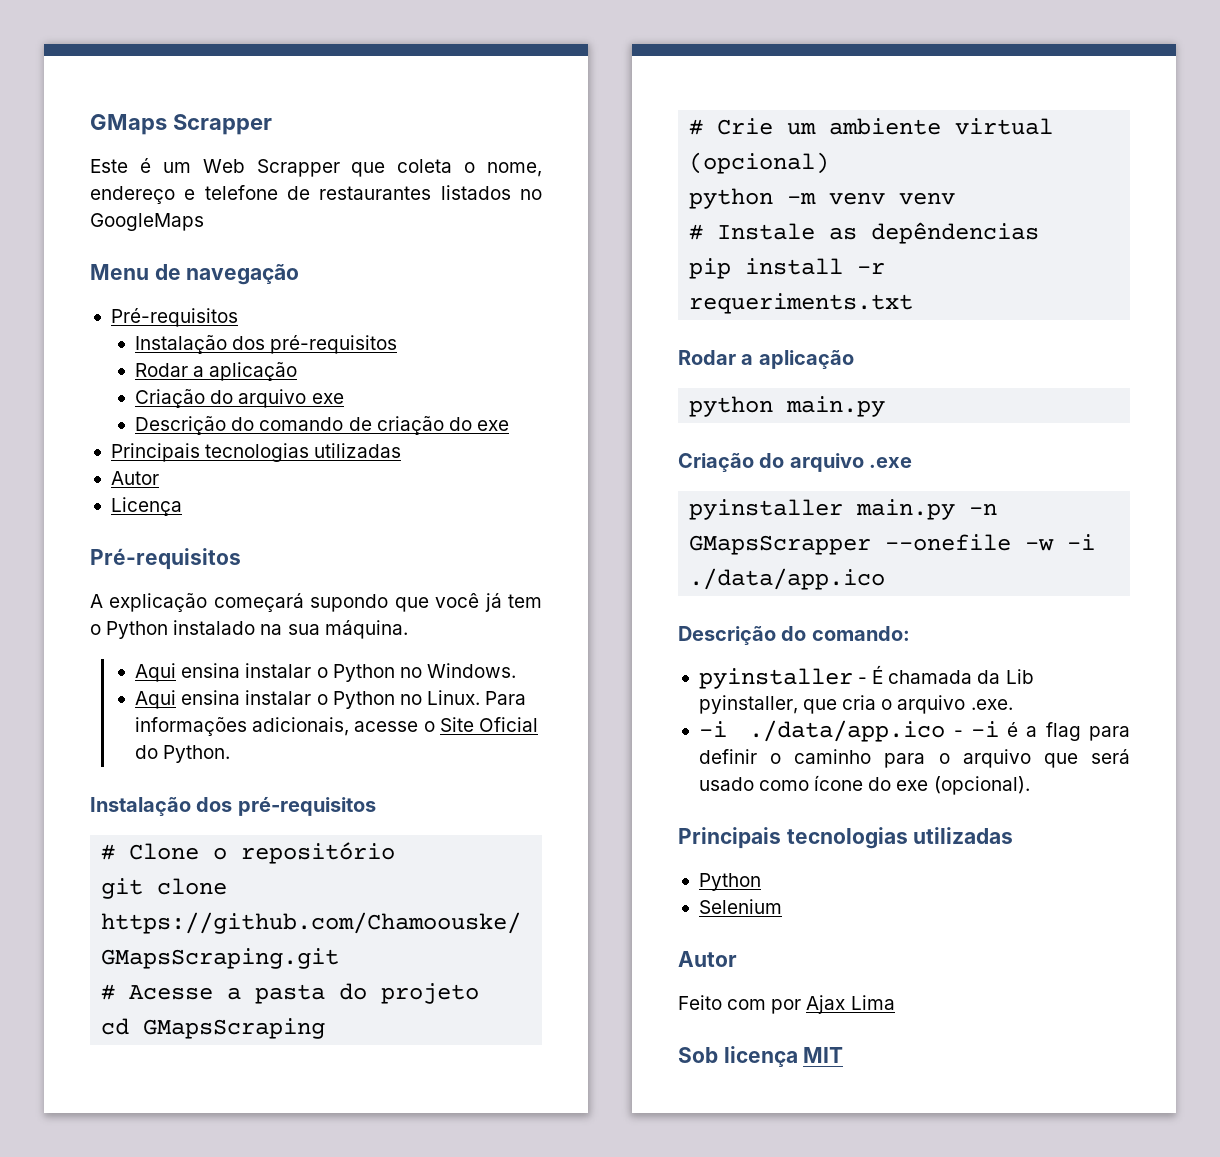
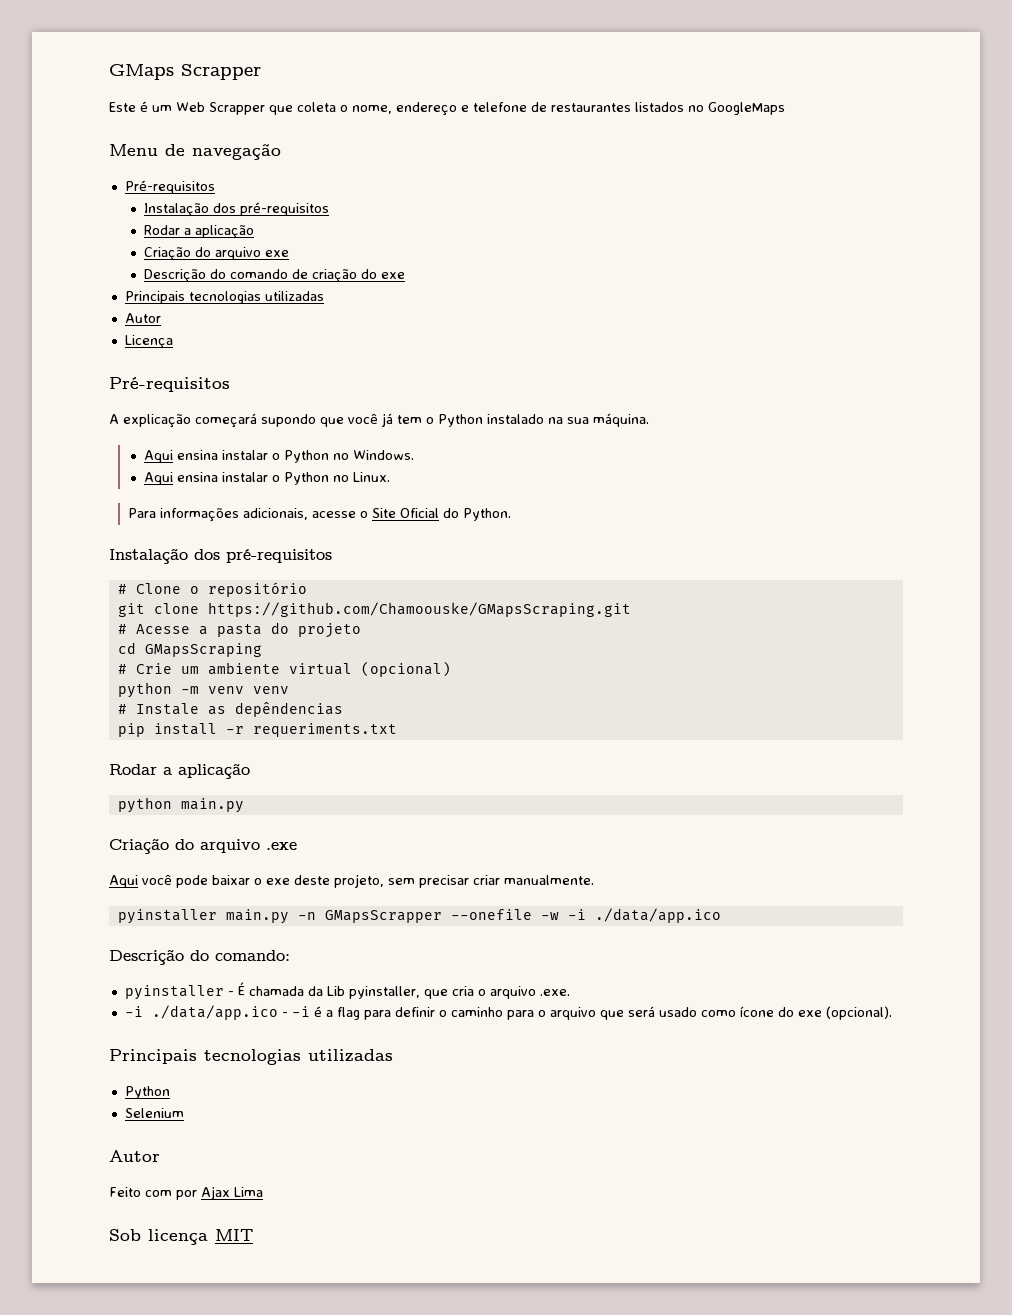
- Aqui ensina instalar o Python no Linux. Para informações adicionais, acesse o Site Oficial do Python.
+ Aqui ensina instalar o Python no Linux.
+ Para informações adicionais, acesse o Site Oficial do Python.
+ Aqui você pode baixar o exe deste projeto, sem precisar criar manualmente.

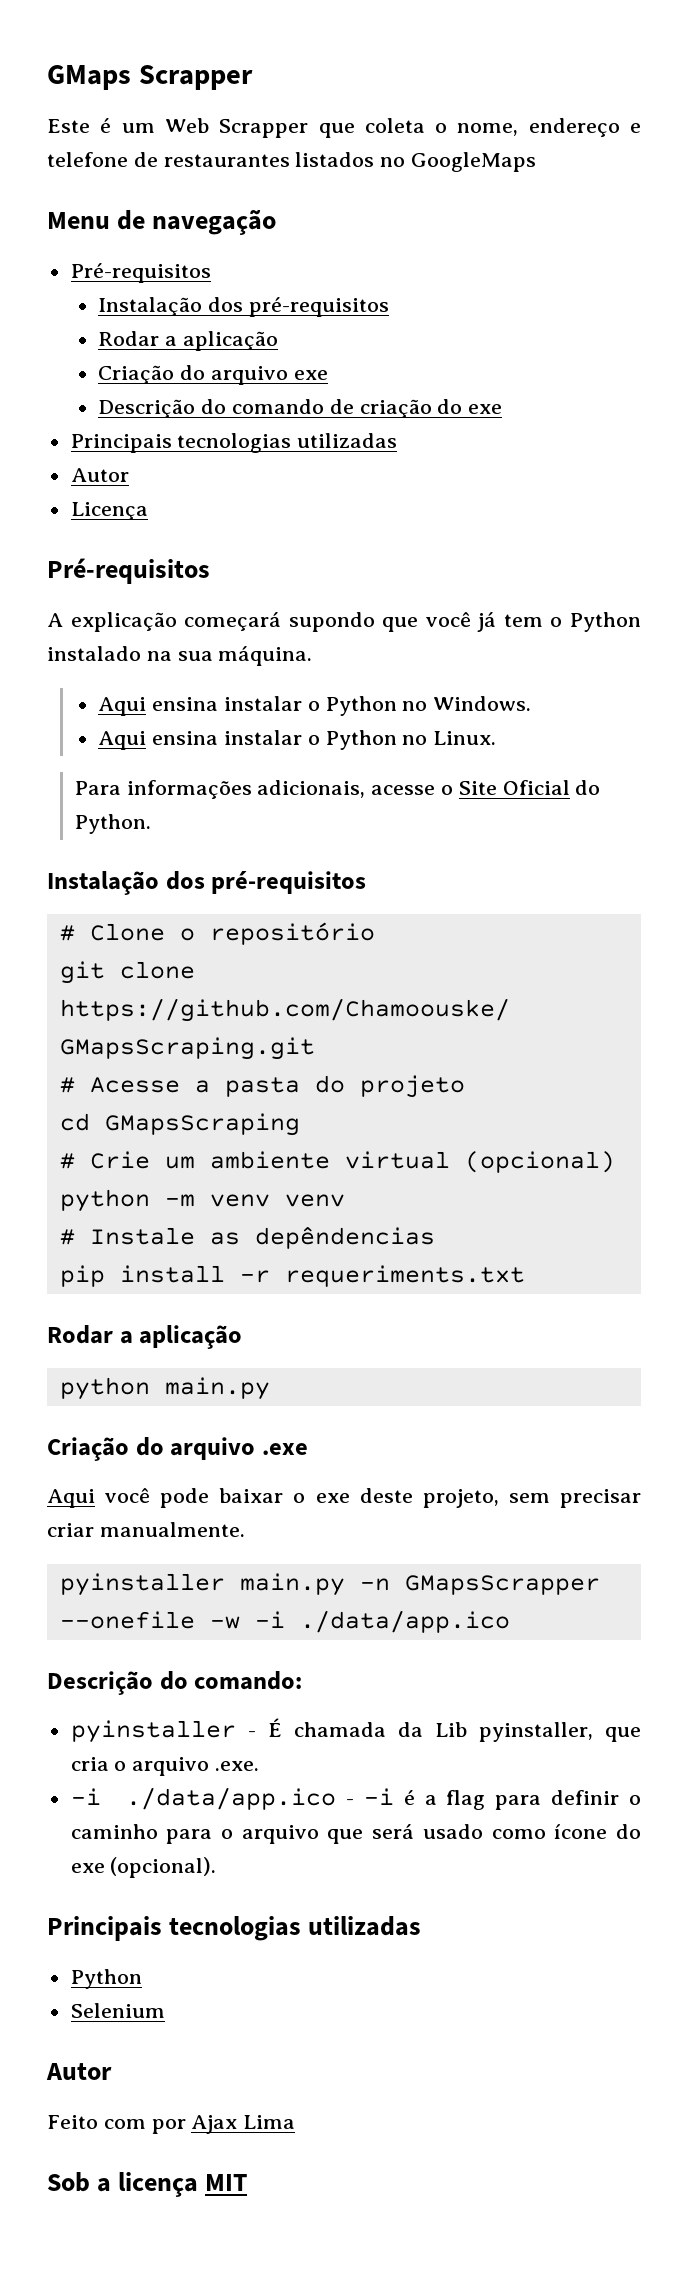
- Sob licença MIT
+ Sob a licença MIT

